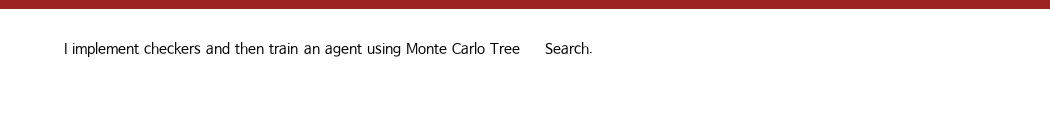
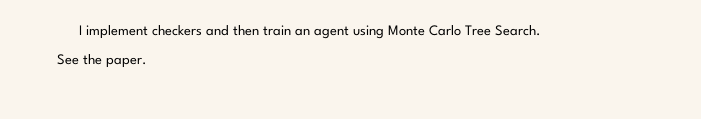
+ See the paper.

